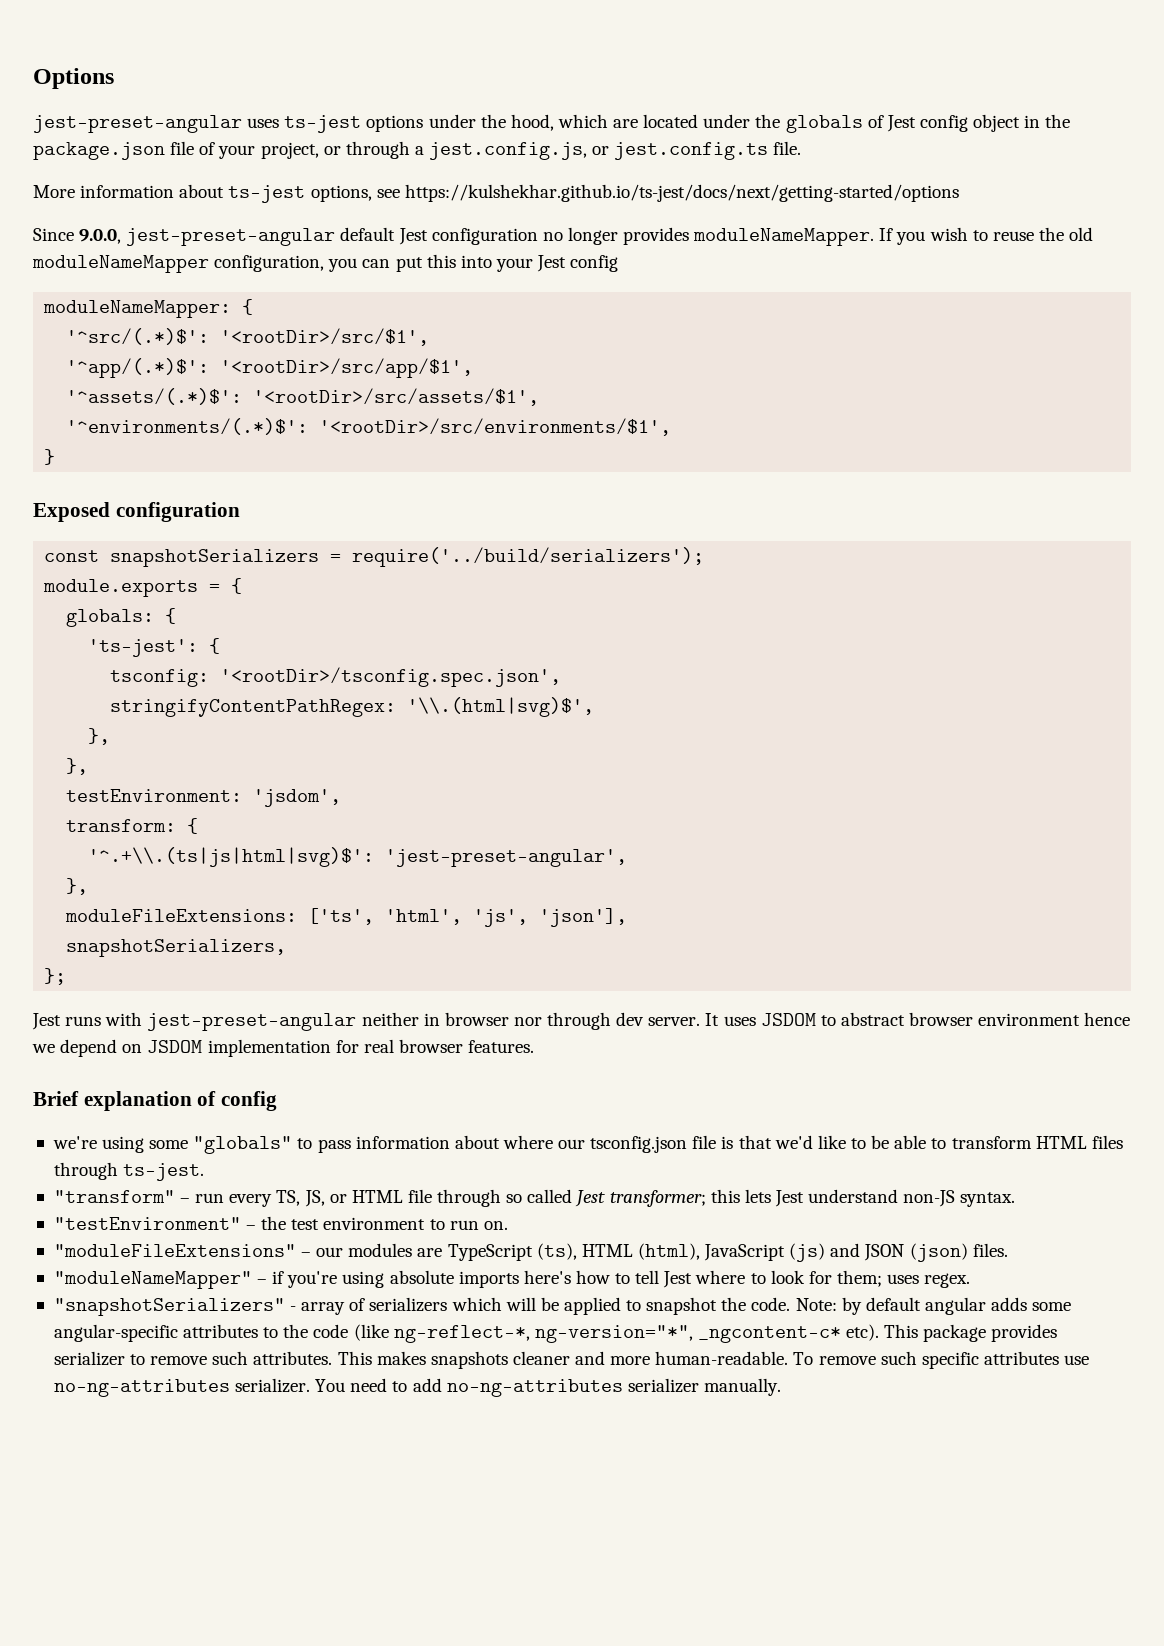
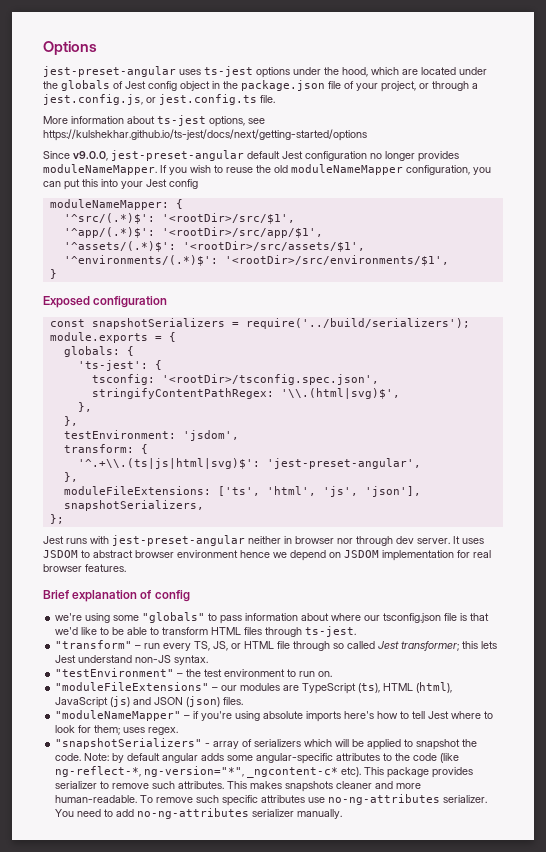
- Since 9.0.0, jest-preset-angular default Jest configuration no longer provides moduleNameMapper.
+ Since v9.0.0, jest-preset-angular default Jest configuration no longer provides moduleNameMapper.

